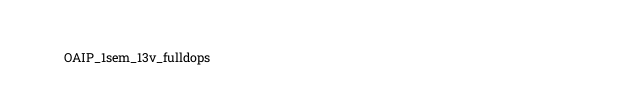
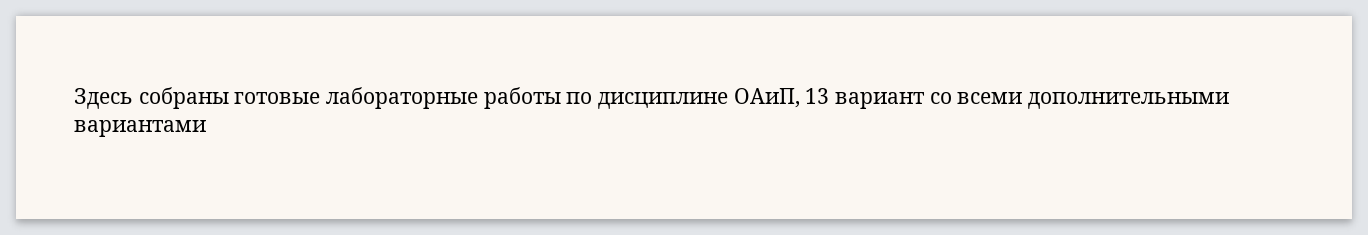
- OAIP_1sem_13v_fulldops
+ Здесь собраны готовые лабораторные работы по дисциплине ОАиП, 13 вариант со всеми дополнительными вариантами

